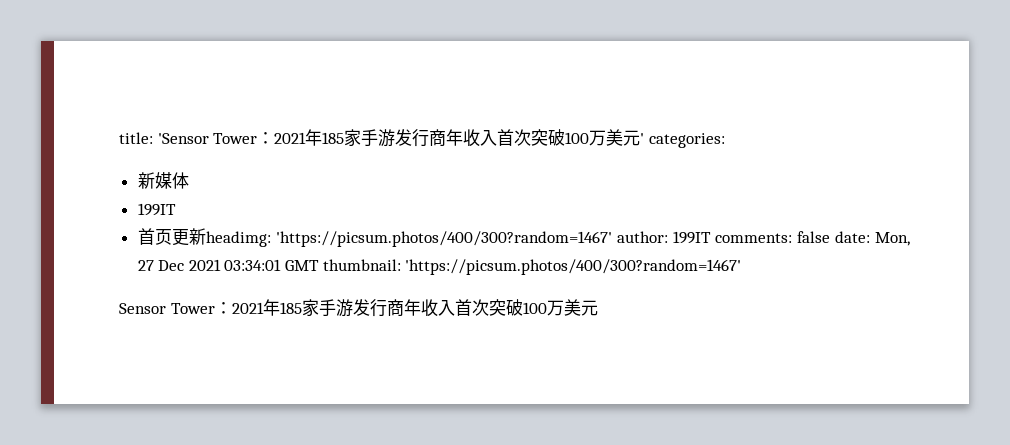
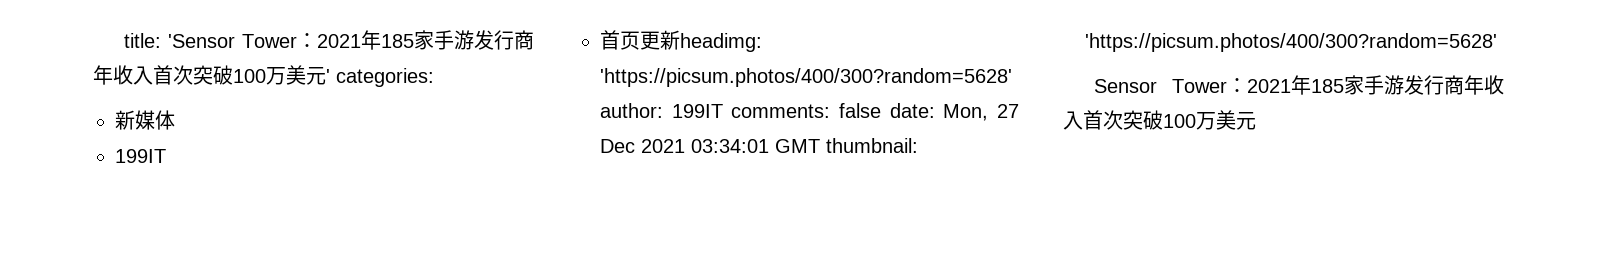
- 首页更新headimg: 'https://picsum.photos/400/300?random=1467' author: 199IT comments: false date: Mon, 27 Dec 2021 03:34:01 GMT thumbnail: 'https://picsum.photos/400/300?random=1467'
+ 首页更新headimg: 'https://picsum.photos/400/300?random=5628' author: 199IT comments: false date: Mon, 27 Dec 2021 03:34:01 GMT thumbnail: 'https://picsum.photos/400/300?random=5628'

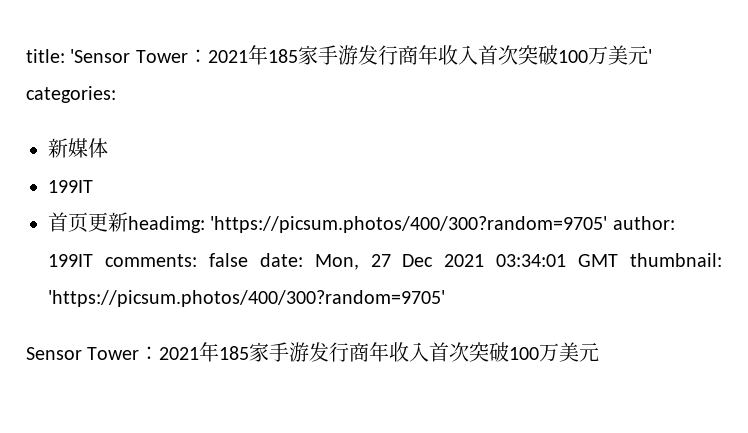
- 首页更新headimg: 'https://picsum.photos/400/300?random=5628' author: 199IT comments: false date: Mon, 27 Dec 2021 03:34:01 GMT thumbnail: 'https://picsum.photos/400/300?random=5628'
+ 首页更新headimg: 'https://picsum.photos/400/300?random=9705' author: 199IT comments: false date: Mon, 27 Dec 2021 03:34:01 GMT thumbnail: 'https://picsum.photos/400/300?random=9705'

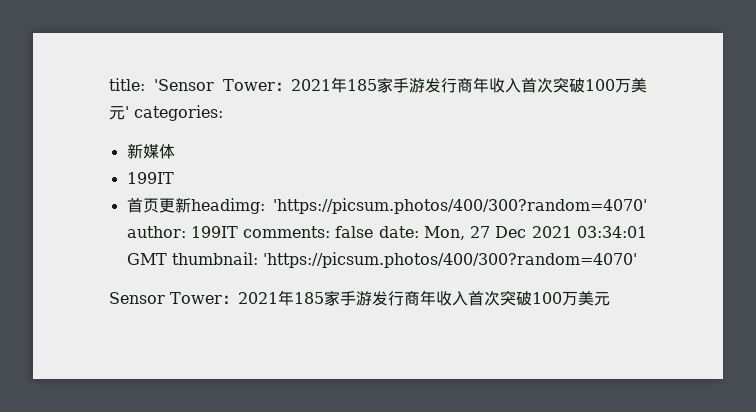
- 首页更新headimg: 'https://picsum.photos/400/300?random=9705' author: 199IT comments: false date: Mon, 27 Dec 2021 03:34:01 GMT thumbnail: 'https://picsum.photos/400/300?random=9705'
+ 首页更新headimg: 'https://picsum.photos/400/300?random=4070' author: 199IT comments: false date: Mon, 27 Dec 2021 03:34:01 GMT thumbnail: 'https://picsum.photos/400/300?random=4070'

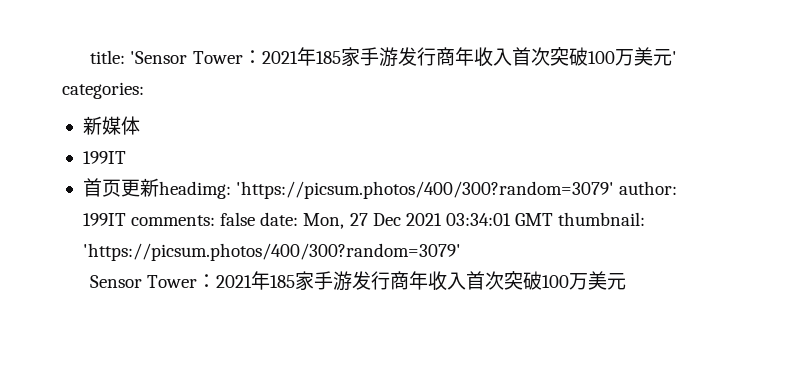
- 首页更新headimg: 'https://picsum.photos/400/300?random=4070' author: 199IT comments: false date: Mon, 27 Dec 2021 03:34:01 GMT thumbnail: 'https://picsum.photos/400/300?random=4070'
+ 首页更新headimg: 'https://picsum.photos/400/300?random=3079' author: 199IT comments: false date: Mon, 27 Dec 2021 03:34:01 GMT thumbnail: 'https://picsum.photos/400/300?random=3079'

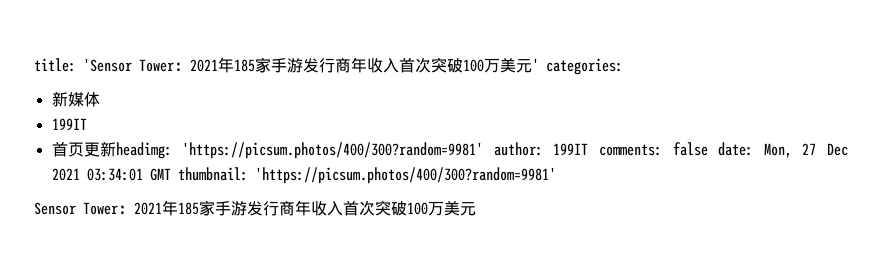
- 首页更新headimg: 'https://picsum.photos/400/300?random=3079' author: 199IT comments: false date: Mon, 27 Dec 2021 03:34:01 GMT thumbnail: 'https://picsum.photos/400/300?random=3079'
+ 首页更新headimg: 'https://picsum.photos/400/300?random=9981' author: 199IT comments: false date: Mon, 27 Dec 2021 03:34:01 GMT thumbnail: 'https://picsum.photos/400/300?random=9981'

